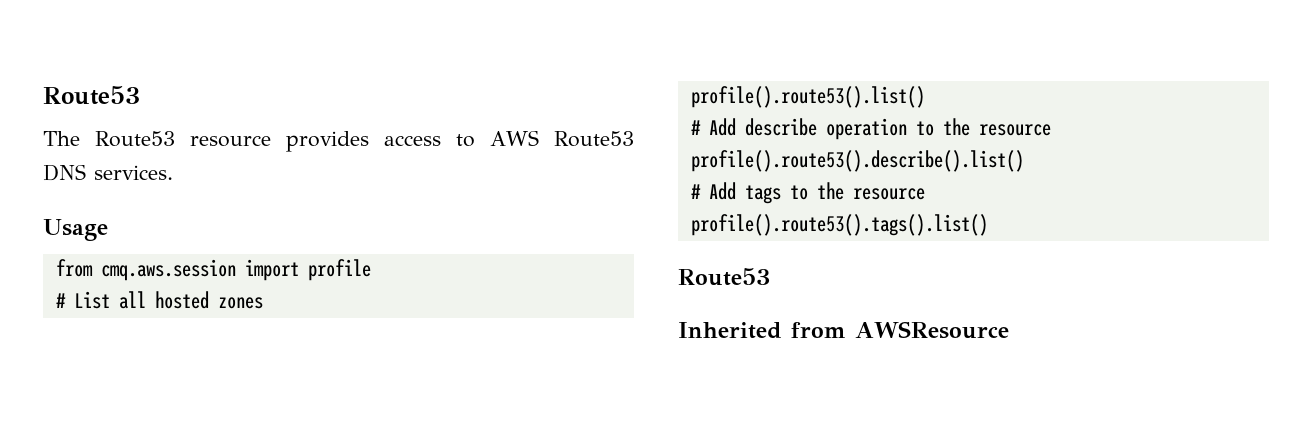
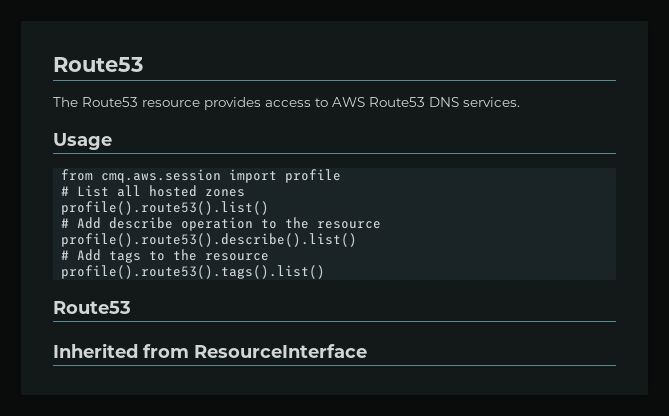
- Inherited from AWSResource
+ Inherited from ResourceInterface

